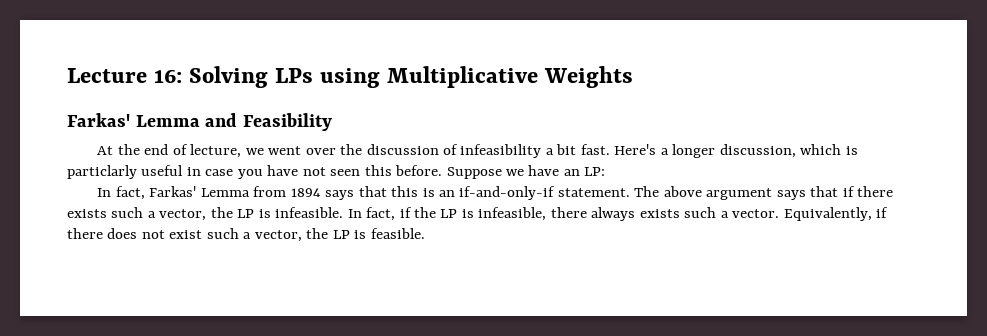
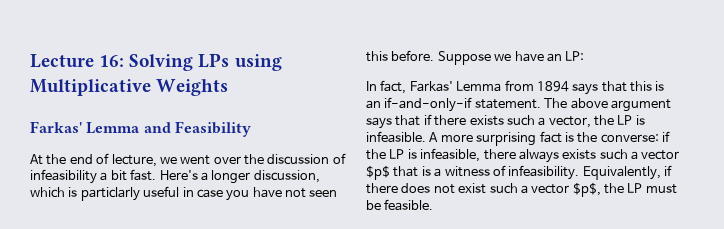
- In fact, if the LP is infeasible, there always exists such a vector.
+ A more surprising fact is the converse: if the LP is infeasible, there always exists such a vector $p$ that is a witness of infeasibility.
- Equivalently, if there does not exist such a vector, the LP is feasible.
+ Equivalently, if there does not exist such a vector $p$, the LP must be feasible.

